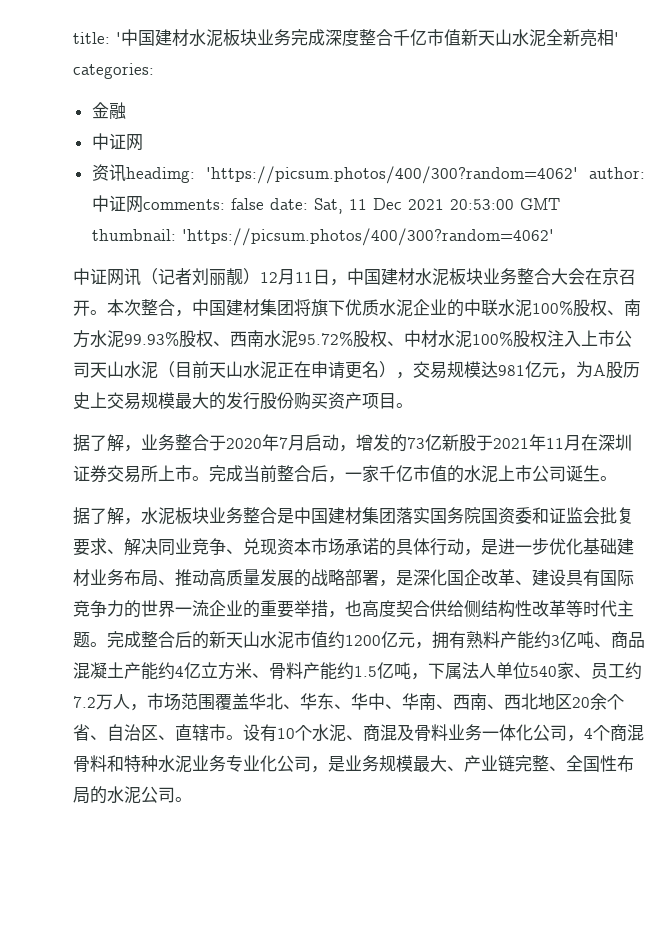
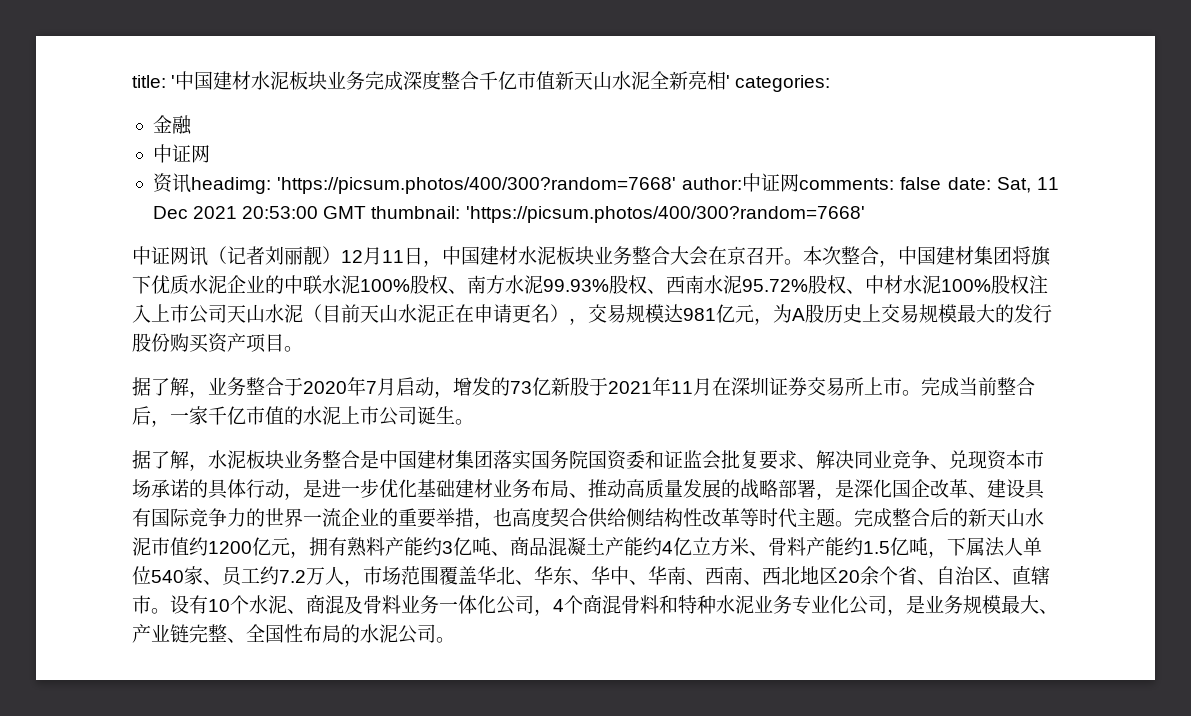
- 资讯headimg: 'https://picsum.photos/400/300?random=4062' author:中证网comments: false date: Sat, 11 Dec 2021 20:53:00 GMT thumbnail: 'https://picsum.photos/400/300?random=4062'
+ 资讯headimg: 'https://picsum.photos/400/300?random=7668' author:中证网comments: false date: Sat, 11 Dec 2021 20:53:00 GMT thumbnail: 'https://picsum.photos/400/300?random=7668'

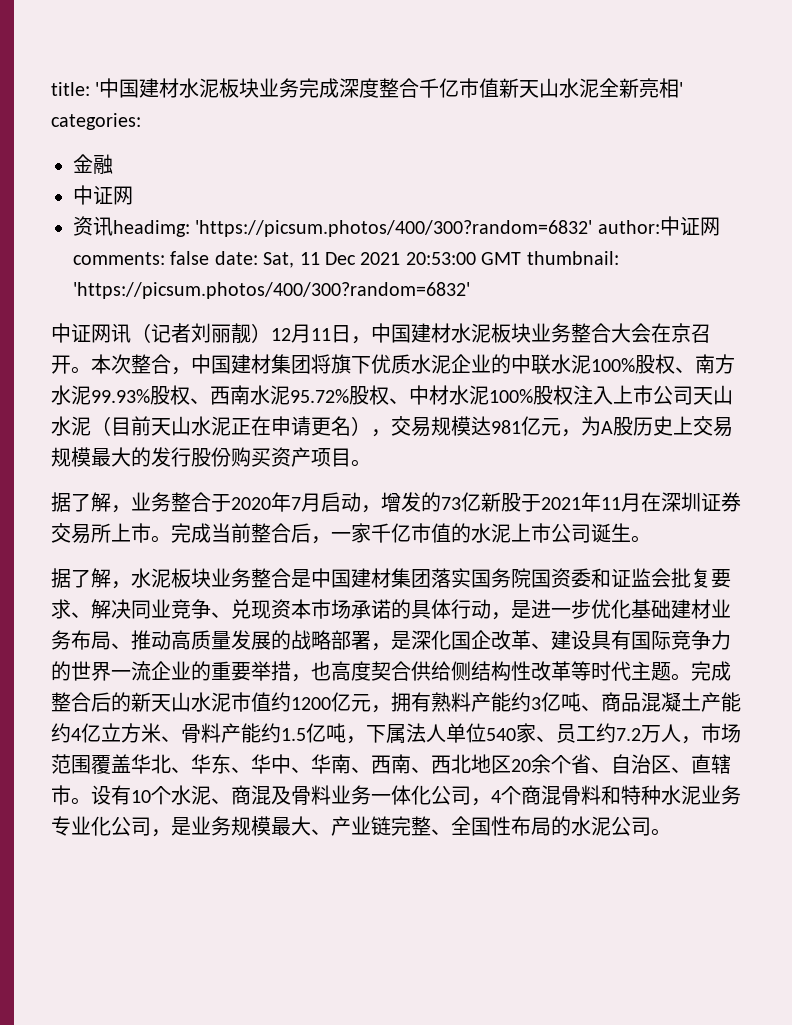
- 资讯headimg: 'https://picsum.photos/400/300?random=7668' author:中证网comments: false date: Sat, 11 Dec 2021 20:53:00 GMT thumbnail: 'https://picsum.photos/400/300?random=7668'
+ 资讯headimg: 'https://picsum.photos/400/300?random=6832' author:中证网comments: false date: Sat, 11 Dec 2021 20:53:00 GMT thumbnail: 'https://picsum.photos/400/300?random=6832'

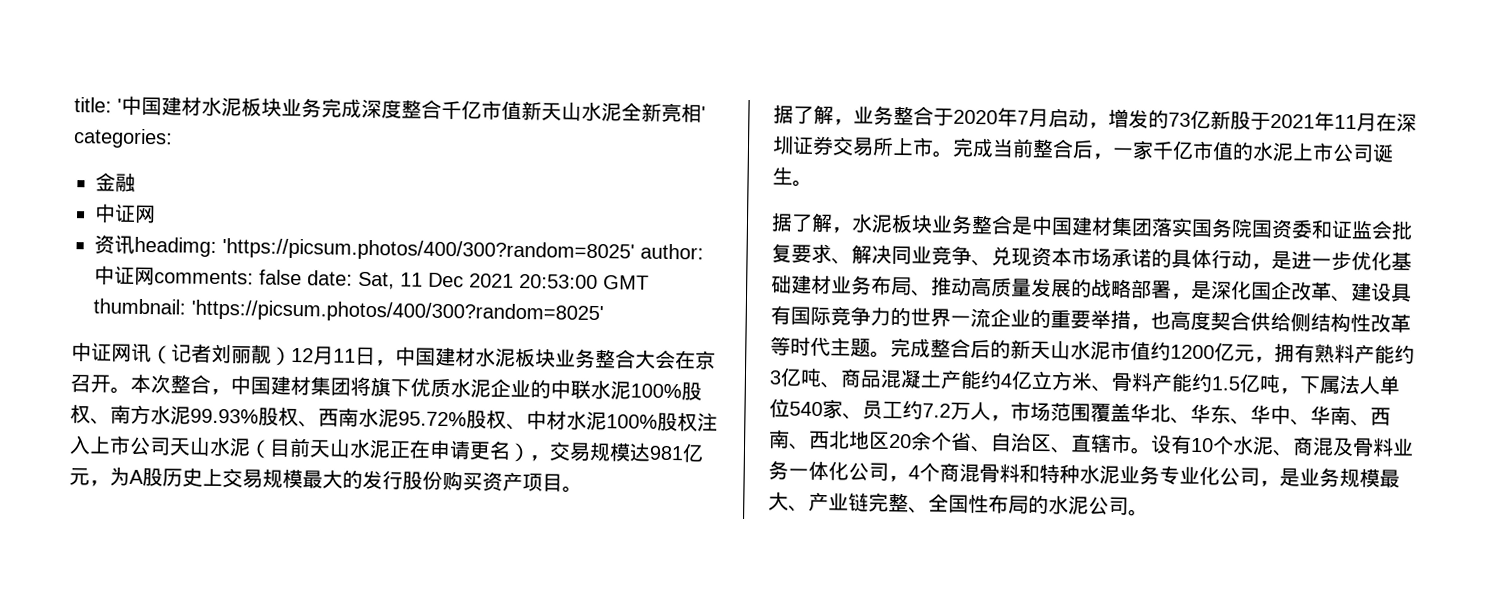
- 资讯headimg: 'https://picsum.photos/400/300?random=6832' author:中证网comments: false date: Sat, 11 Dec 2021 20:53:00 GMT thumbnail: 'https://picsum.photos/400/300?random=6832'
+ 资讯headimg: 'https://picsum.photos/400/300?random=8025' author:中证网comments: false date: Sat, 11 Dec 2021 20:53:00 GMT thumbnail: 'https://picsum.photos/400/300?random=8025'

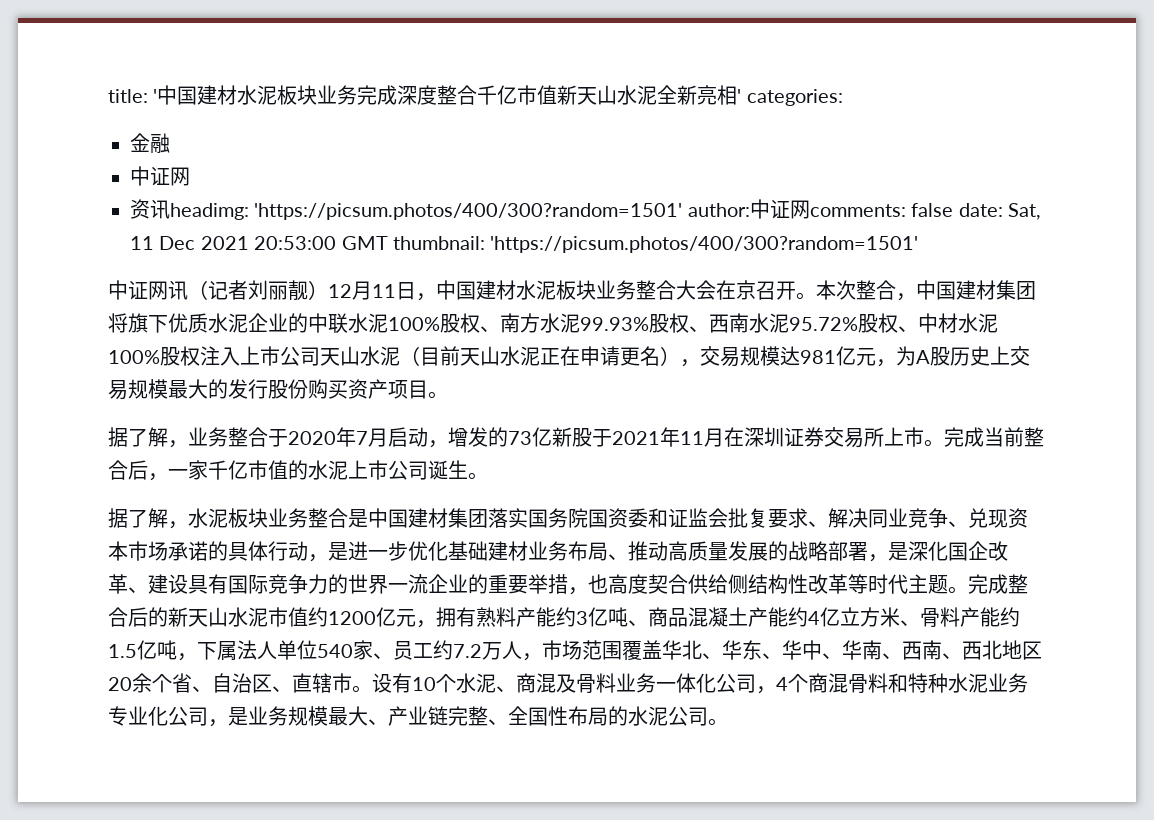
- 资讯headimg: 'https://picsum.photos/400/300?random=8025' author:中证网comments: false date: Sat, 11 Dec 2021 20:53:00 GMT thumbnail: 'https://picsum.photos/400/300?random=8025'
+ 资讯headimg: 'https://picsum.photos/400/300?random=1501' author:中证网comments: false date: Sat, 11 Dec 2021 20:53:00 GMT thumbnail: 'https://picsum.photos/400/300?random=1501'

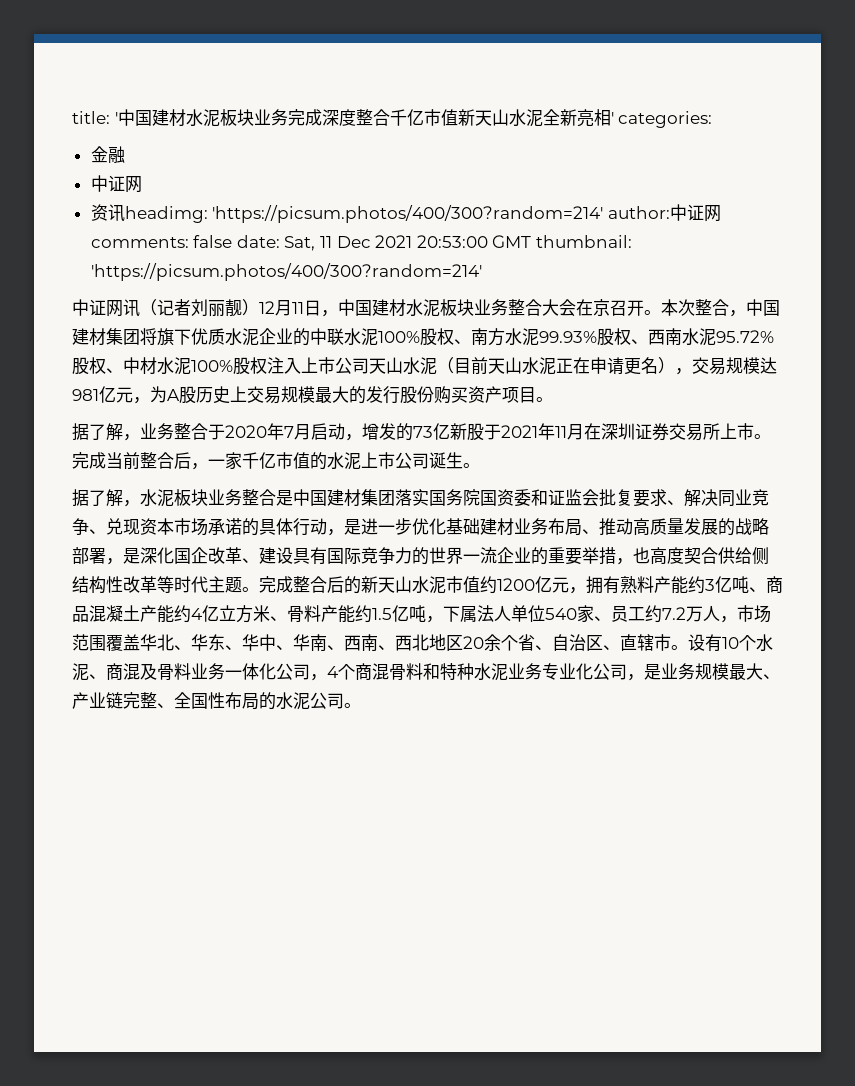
- 资讯headimg: 'https://picsum.photos/400/300?random=1501' author:中证网comments: false date: Sat, 11 Dec 2021 20:53:00 GMT thumbnail: 'https://picsum.photos/400/300?random=1501'
+ 资讯headimg: 'https://picsum.photos/400/300?random=214' author:中证网comments: false date: Sat, 11 Dec 2021 20:53:00 GMT thumbnail: 'https://picsum.photos/400/300?random=214'

